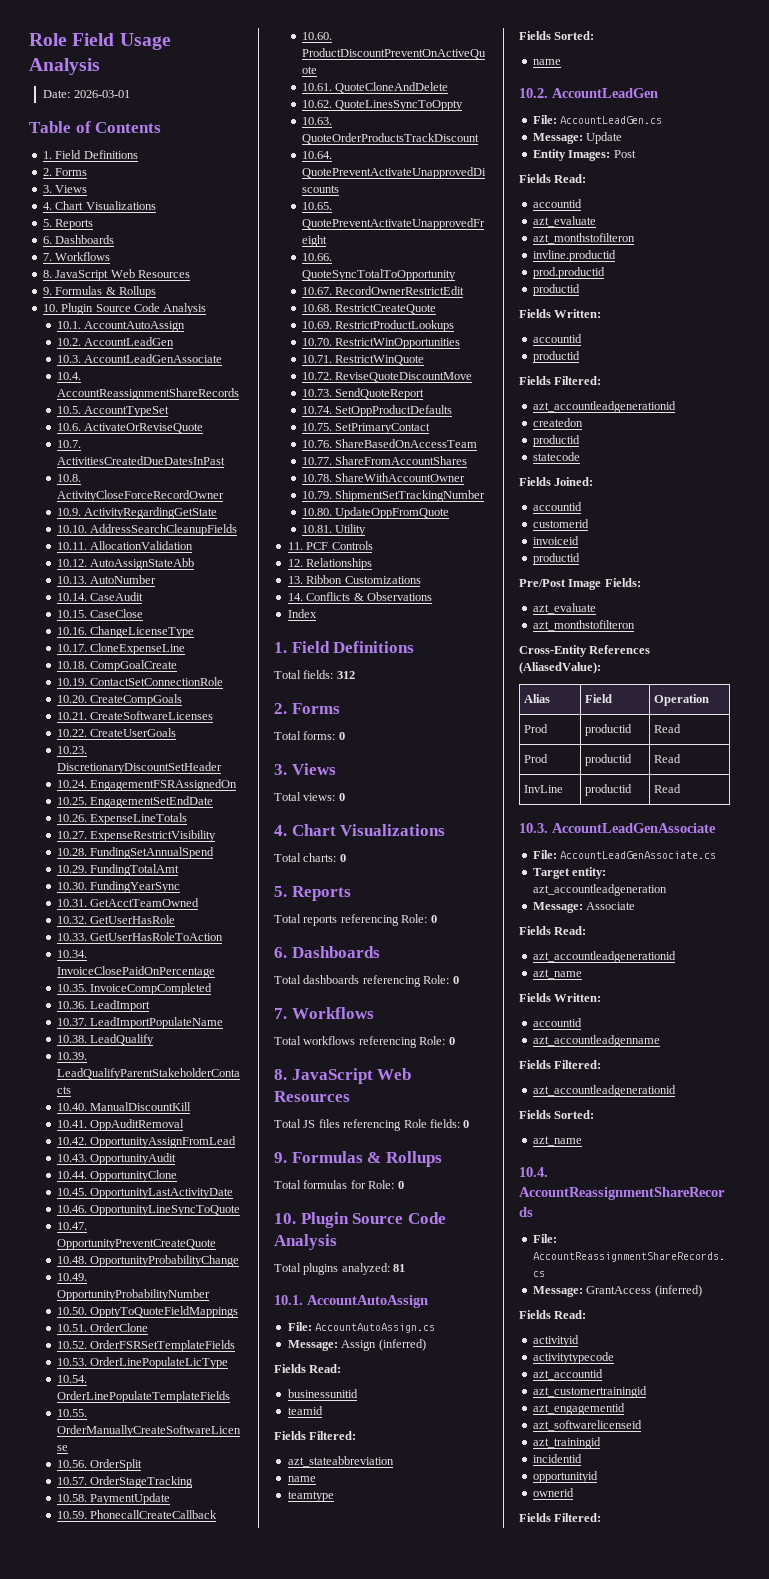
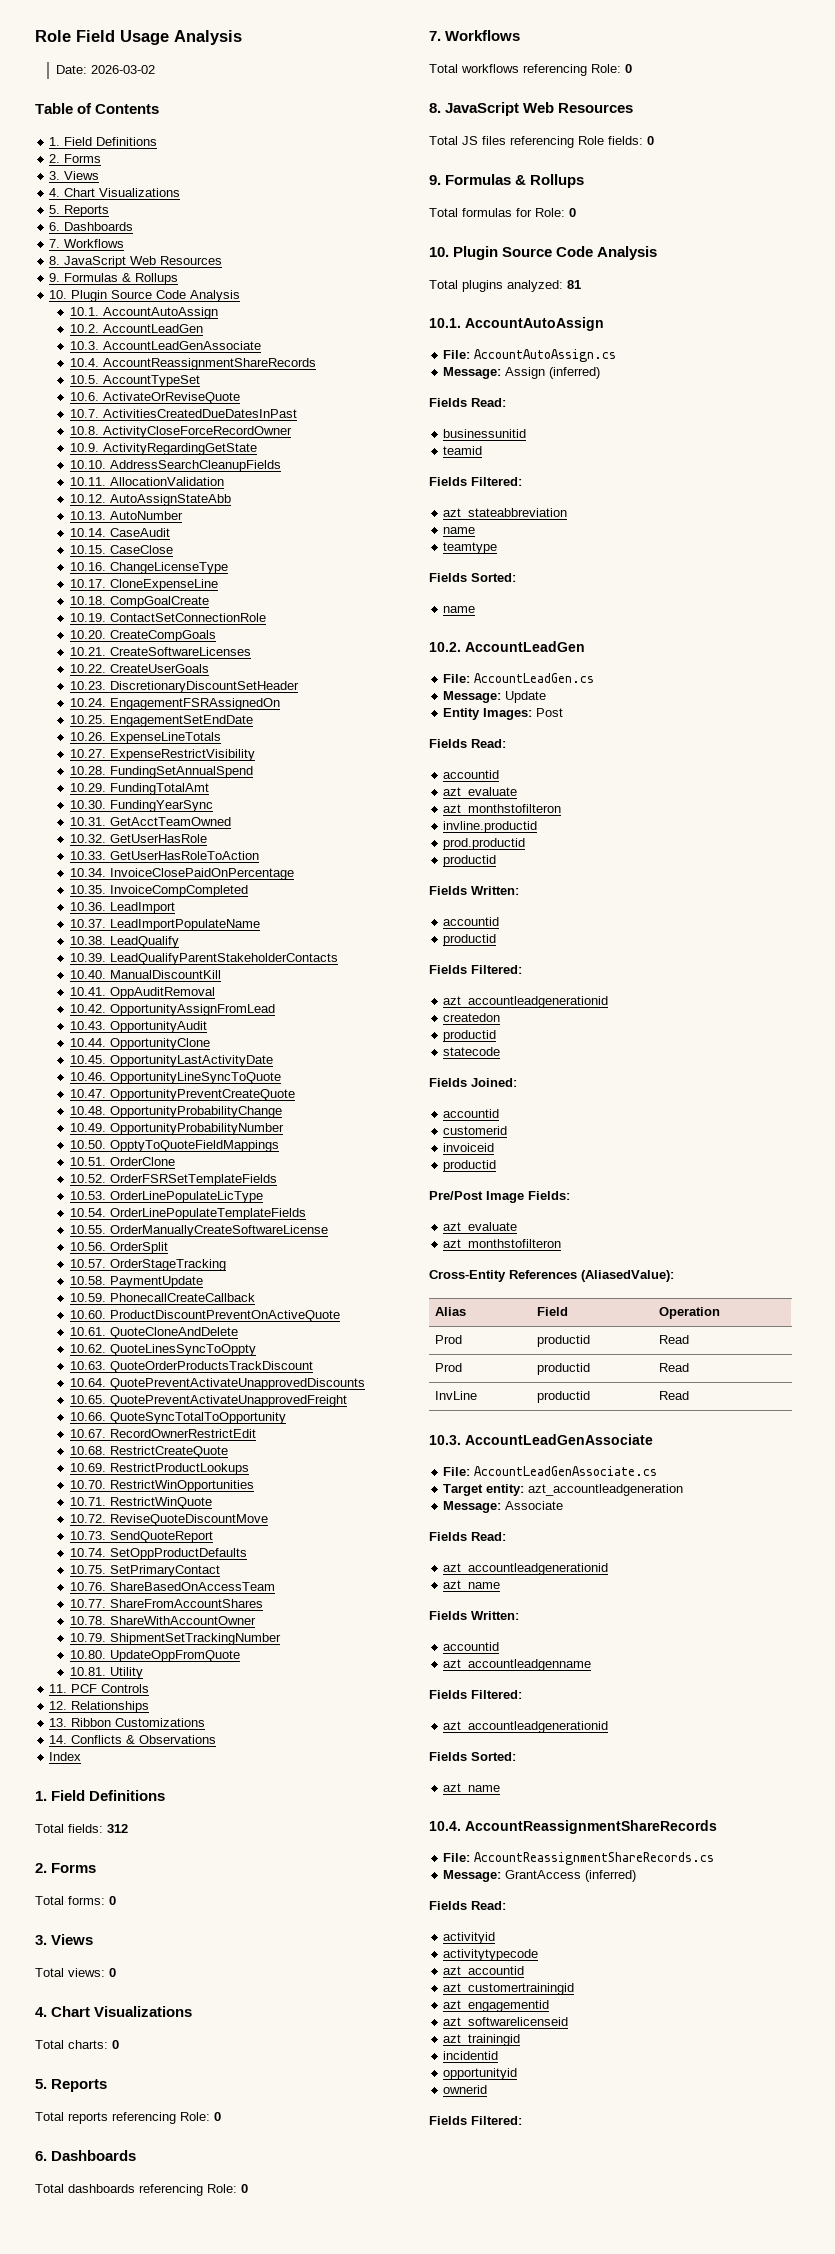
- Date: 2026-03-01
+ Date: 2026-03-02

